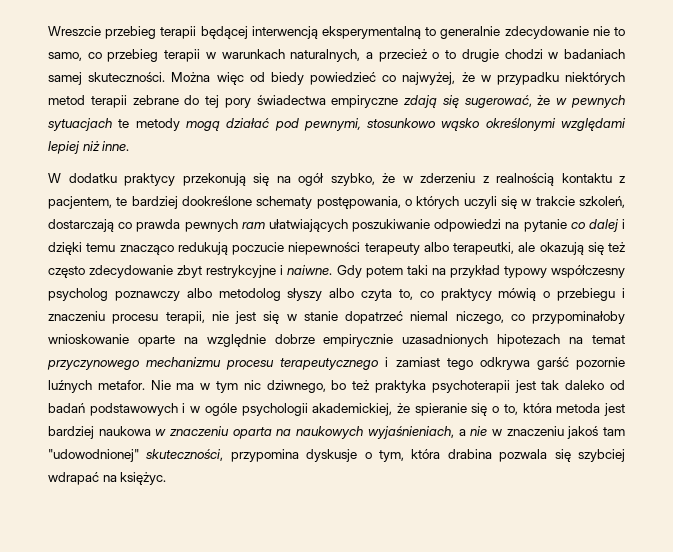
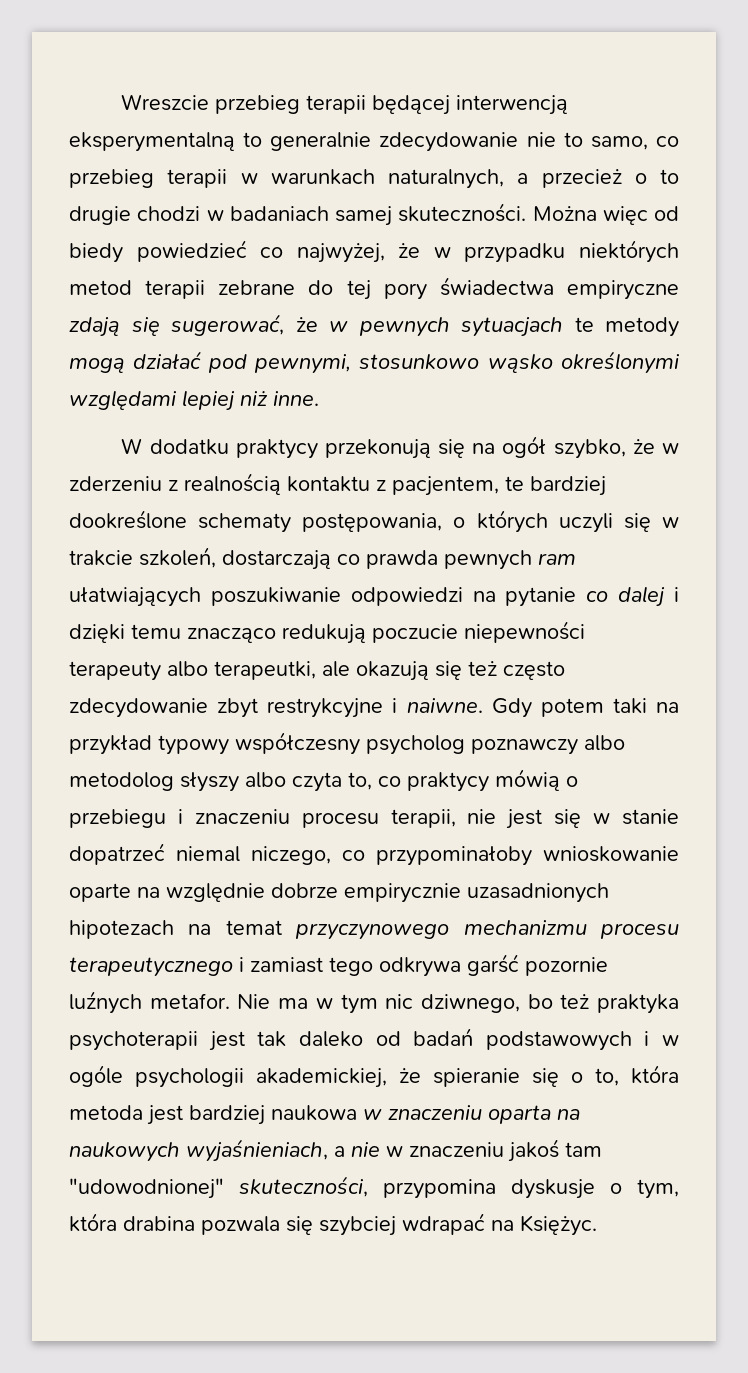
- Nie ma w tym nic dziwnego, bo też praktyka psychoterapii jest tak daleko od badań podstawowych i w ogóle psychologii akademickiej, że spieranie się o to, która metoda jest bardziej naukowa w znaczeniu oparta na naukowych wyjaśnieniach, a nie w znaczeniu jakoś tam "udowodnionej" skuteczności, przypomina dyskusje o tym, która drabina pozwala się szybciej wdrapać na księżyc.
+ Nie ma w tym nic dziwnego, bo też praktyka psychoterapii jest tak daleko od badań podstawowych i w ogóle psychologii akademickiej, że spieranie się o to, która metoda jest bardziej naukowa w znaczeniu oparta na naukowych wyjaśnieniach, a nie w znaczeniu jakoś tam "udowodnionej" skuteczności, przypomina dyskusje o tym, która drabina pozwala się szybciej wdrapać na Księżyc.

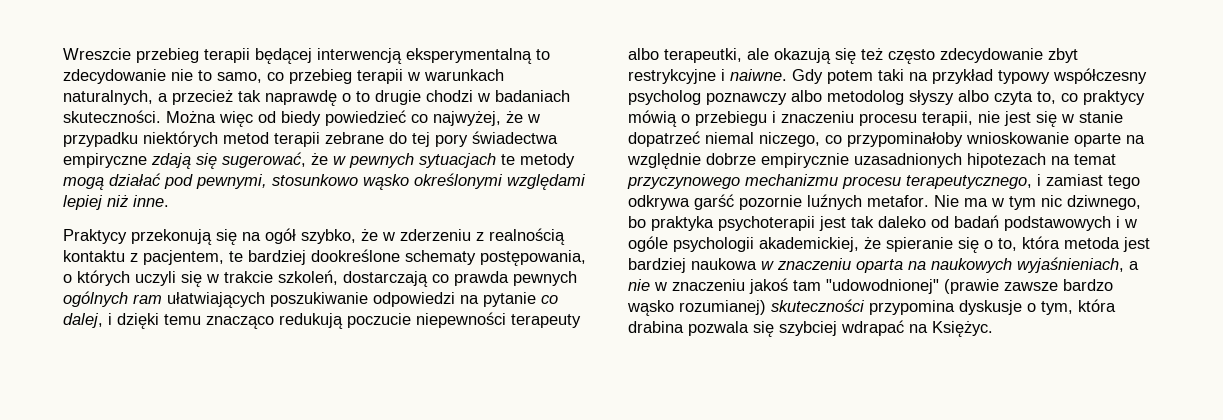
- Wreszcie przebieg terapii będącej interwencją eksperymentalną to generalnie zdecydowanie nie to samo, co przebieg terapii w warunkach naturalnych, a przecież o to drugie chodzi w badaniach samej skuteczności.
+ Wreszcie przebieg terapii będącej interwencją eksperymentalną to zdecydowanie nie to samo, co przebieg terapii w warunkach naturalnych, a przecież tak naprawdę o to drugie chodzi w badaniach skuteczności.
- W dodatku praktycy przekonują się na ogół szybko, że w zderzeniu z realnością kontaktu z pacjentem, te bardziej dookreślone schematy postępowania, o których uczyli się w trakcie szkoleń, dostarczają co prawda pewnych ram ułatwiających poszukiwanie odpowiedzi na pytanie co dalej i dzięki temu znacząco redukują poczucie niepewności terapeuty albo terapeutki, ale okazują się też często zdecydowanie zbyt restrykcyjne i naiwne.
+ Praktycy przekonują się na ogół szybko, że w zderzeniu z realnością kontaktu z pacjentem, te bardziej dookreślone schematy postępowania, o których uczyli się w trakcie szkoleń, dostarczają co prawda pewnych ogólnych ram ułatwiających poszukiwanie odpowiedzi na pytanie co dalej, i dzięki temu znacząco redukują poczucie niepewności terapeuty albo terapeutki, ale okazują się też często zdecydowanie zbyt restrykcyjne i naiwne.
- Gdy potem taki na przykład typowy współczesny psycholog poznawczy albo metodolog słyszy albo czyta to, co praktycy mówią o przebiegu i znaczeniu procesu terapii, nie jest się w stanie dopatrzeć niemal niczego, co przypominałoby wnioskowanie oparte na względnie dobrze empirycznie uzasadnionych hipotezach na temat przyczynowego mechanizmu procesu terapeutycznego i zamiast tego odkrywa garść pozornie luźnych metafor.
+ Gdy potem taki na przykład typowy współczesny psycholog poznawczy albo metodolog słyszy albo czyta to, co praktycy mówią o przebiegu i znaczeniu procesu terapii, nie jest się w stanie dopatrzeć niemal niczego, co przypominałoby wnioskowanie oparte na względnie dobrze empirycznie uzasadnionych hipotezach na temat przyczynowego mechanizmu procesu terapeutycznego, i zamiast tego odkrywa garść pozornie luźnych metafor.
- Nie ma w tym nic dziwnego, bo też praktyka psychoterapii jest tak daleko od badań podstawowych i w ogóle psychologii akademickiej, że spieranie się o to, która metoda jest bardziej naukowa w znaczeniu oparta na naukowych wyjaśnieniach, a nie w znaczeniu jakoś tam "udowodnionej" skuteczności, przypomina dyskusje o tym, która drabina pozwala się szybciej wdrapać na Księżyc.
+ Nie ma w tym nic dziwnego, bo praktyka psychoterapii jest tak daleko od badań podstawowych i w ogóle psychologii akademickiej, że spieranie się o to, która metoda jest bardziej naukowa w znaczeniu oparta na naukowych wyjaśnieniach, a nie w znaczeniu jakoś tam "udowodnionej" (prawie zawsze bardzo wąsko rozumianej) skuteczności przypomina dyskusje o tym, która drabina pozwala się szybciej wdrapać na Księżyc.

